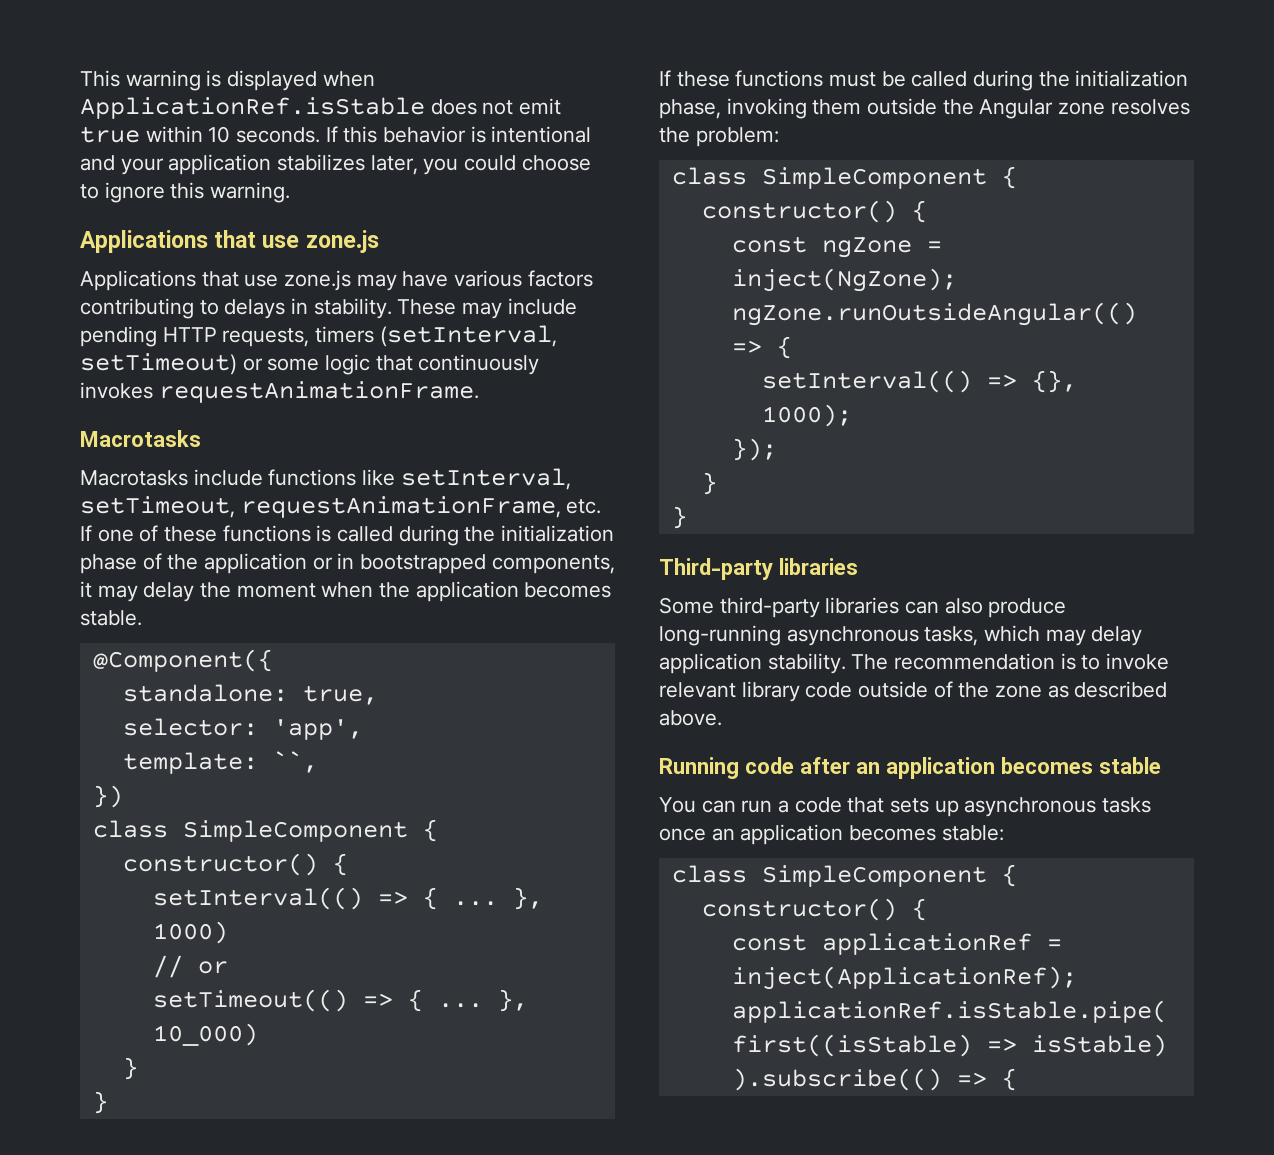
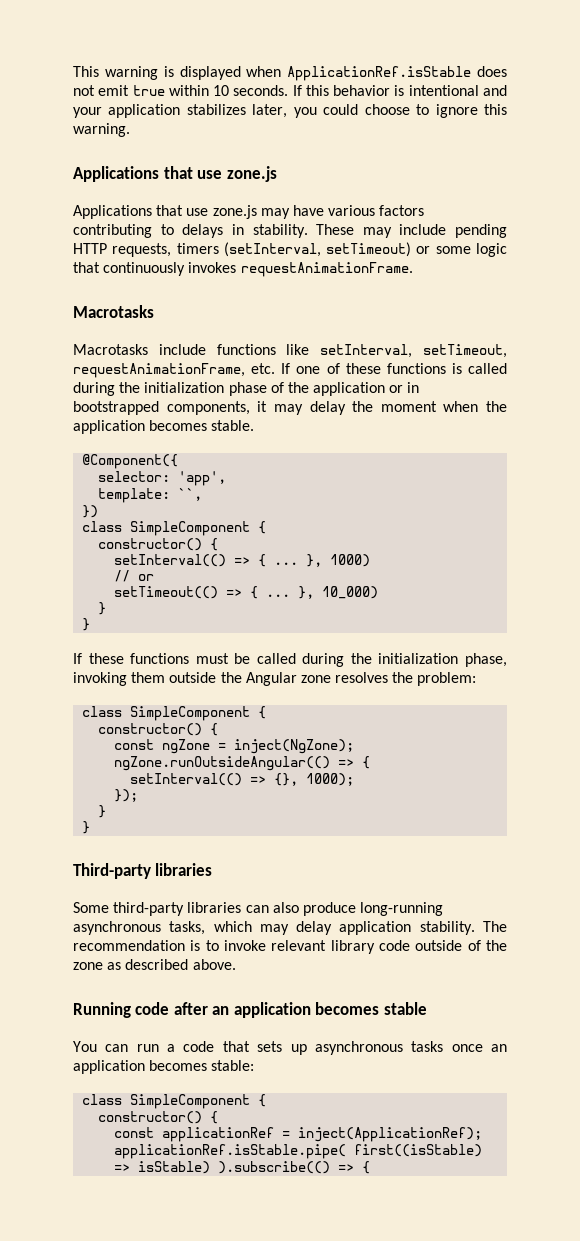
- standalone: true,

